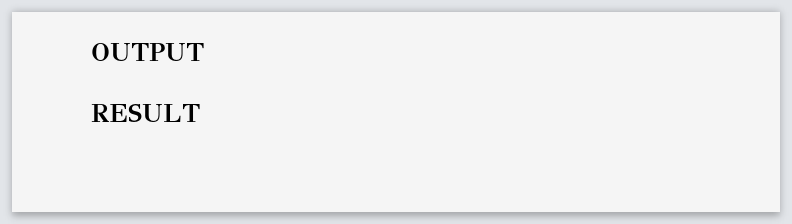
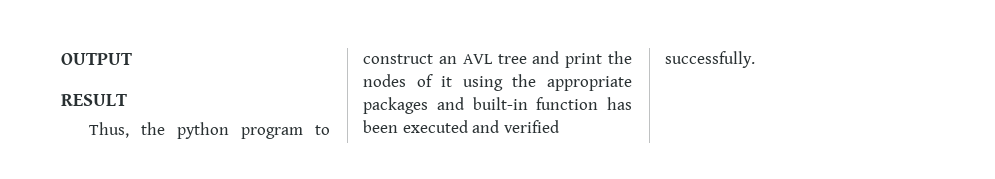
+ Thus, the python program to construct an AVL tree and print the nodes of it using the appropriate packages and built-in function has been executed and verified successfully.

